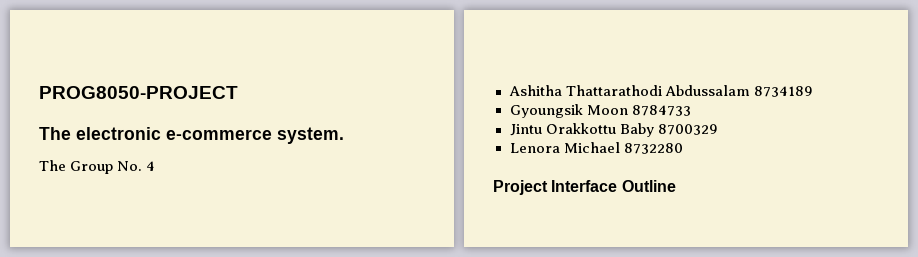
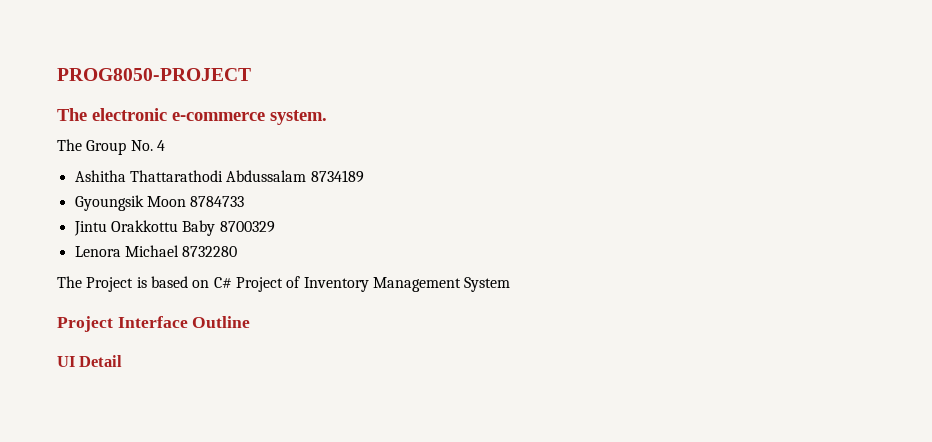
+ The Project is based on C# Project of Inventory Management System
+ UI Detail

